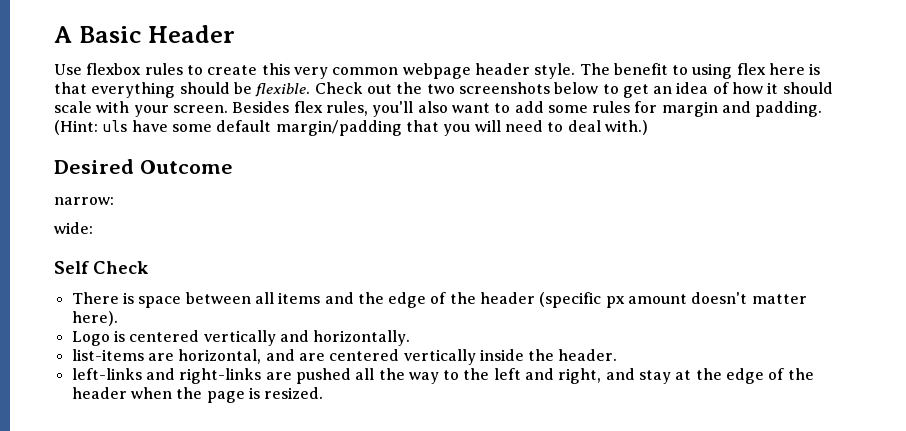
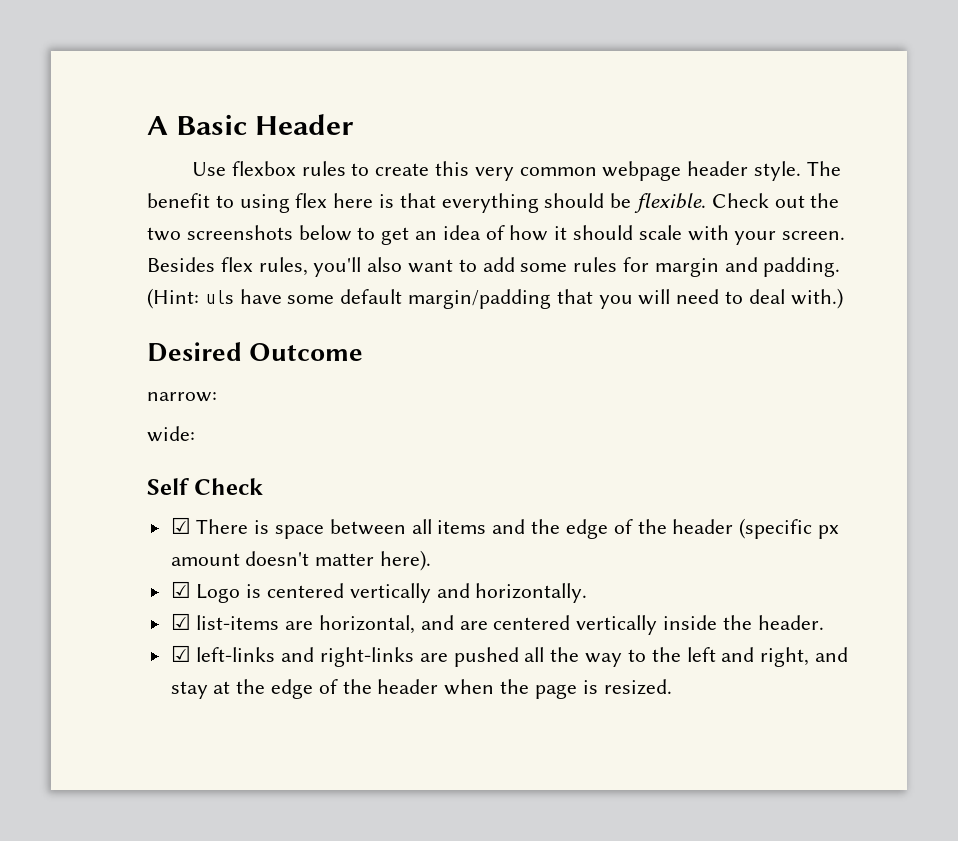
- There is space between all items and the edge of the header (specific px amount doesn't matter here).
+ ☑ There is space between all items and the edge of the header (specific px amount doesn't matter here).
- Logo is centered vertically and horizontally.
+ ☑ Logo is centered vertically and horizontally.
- list-items are horizontal, and are centered vertically inside the header.
+ ☑ list-items are horizontal, and are centered vertically inside the header.
- left-links and right-links are pushed all the way to the left and right, and stay at the edge of the header when the page is resized.
+ ☑ left-links and right-links are pushed all the way to the left and right, and stay at the edge of the header when the page is resized.

